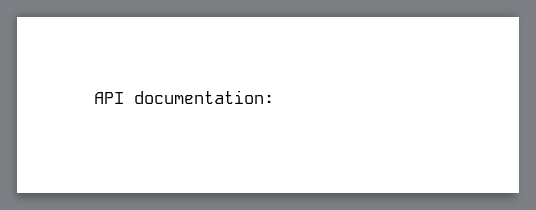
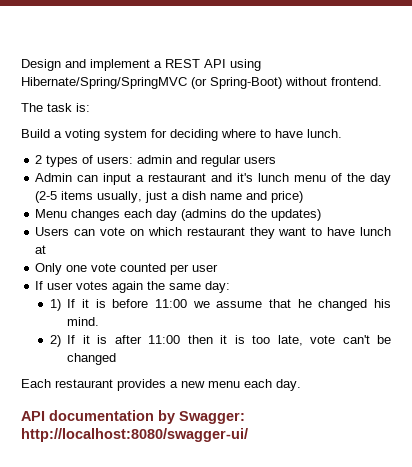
- API documentation:
+ Design and implement a REST API using Hibernate/Spring/SpringMVC (or Spring-Boot) without frontend.
+ The task is:
+ Build a voting system for deciding where to have lunch.
+ 2 types of users: admin and regular users
+ Admin can input a restaurant and it's lunch menu of the day (2-5 items usually, just a dish name and price)
+ Menu changes each day (admins do the updates)
+ Users can vote on which restaurant they want to have lunch at
+ Only one vote counted per user
+ If user votes again the same day:
+ 1) If it is before 11:00 we assume that he changed his mind.
+ 2) If it is after 11:00 then it is too late, vote can't be changed
+ Each restaurant provides a new menu each day.
+ API documentation by Swagger: http://localhost:8080/swagger-ui/

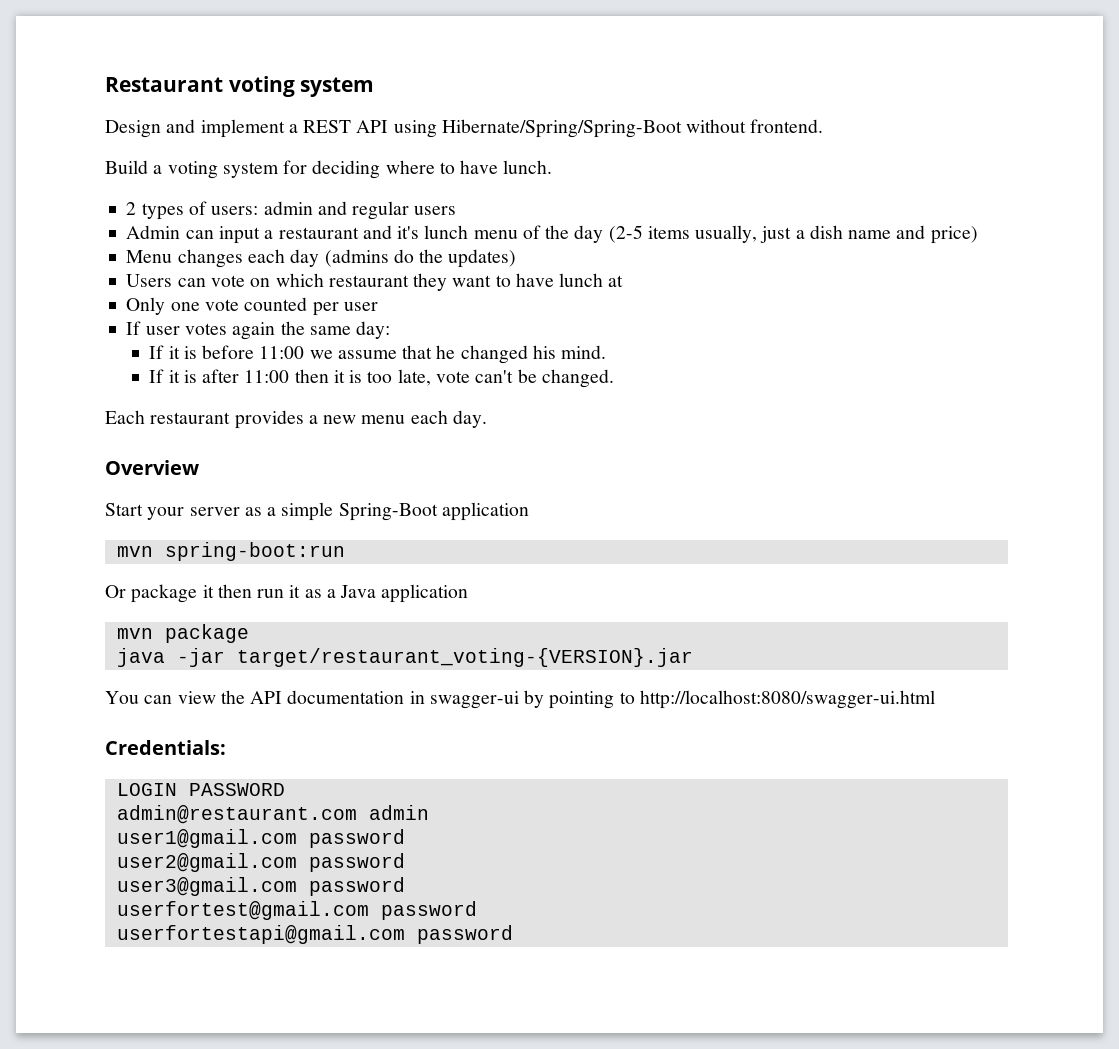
+ Restaurant voting system
- Design and implement a REST API using Hibernate/Spring/SpringMVC (or Spring-Boot) without frontend.
+ Design and implement a REST API using Hibernate/Spring/Spring-Boot without frontend.
- The task is:
- 1) If it is before 11:00 we assume that he changed his mind.
+ If it is before 11:00 we assume that he changed his mind.
- 2) If it is after 11:00 then it is too late, vote can't be changed
+ If it is after 11:00 then it is too late, vote can't be changed.
- API documentation by Swagger: http://localhost:8080/swagger-ui/
+ Overview
+ Start your server as a simple Spring-Boot application
+ mvn spring-boot:run
+ Or package it then run it as a Java application
+ mvn package
+ java -jar target/restaurant_voting-{VERSION}.jar
+ You can view the API documentation in swagger-ui by pointing to http://localhost:8080/swagger-ui.html
+ Credentials:
+ LOGIN PASSWORD
+ admin@restaurant.com admin
+ user1@gmail.com password
+ user2@gmail.com password
+ user3@gmail.com password
+ userfortest@gmail.com password
+ userfortestapi@gmail.com password

